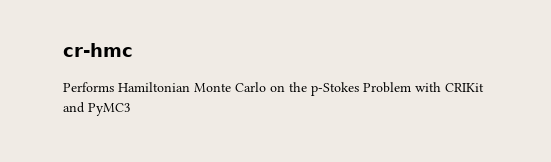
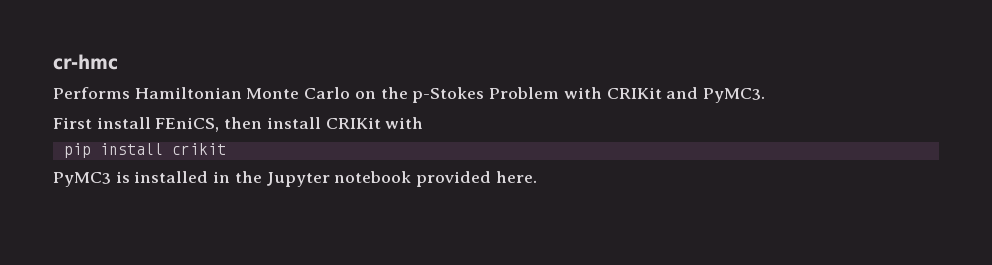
- Performs Hamiltonian Monte Carlo on the p-Stokes Problem with CRIKit and PyMC3
+ Performs Hamiltonian Monte Carlo on the p-Stokes Problem with CRIKit and PyMC3.
+ First install FEniCS, then install CRIKit with
+ pip install crikit
+ PyMC3 is installed in the Jupyter notebook provided here.

